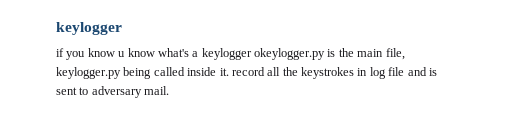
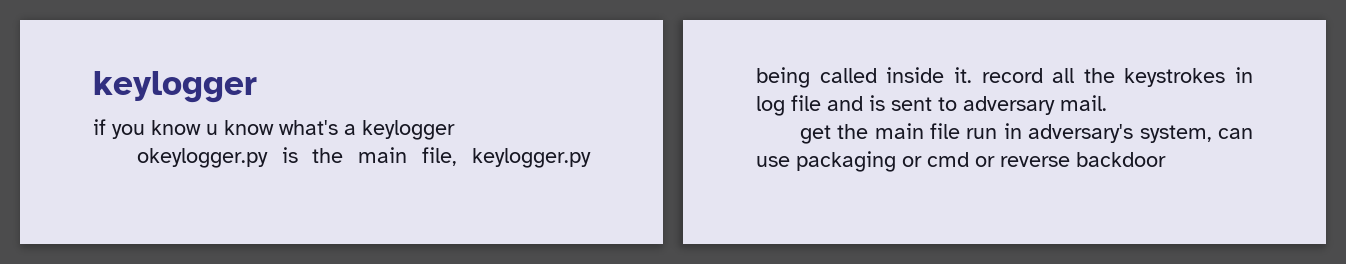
- if you know u know what's a keylogger okeylogger.py is the main file, keylogger.py being called inside it. record all the keystrokes in log file and is sent to adversary mail.
+ if you know u know what's a keylogger
+ okeylogger.py is the main file, keylogger.py being called inside it. record all the keystrokes in log file and is sent to adversary mail.
+ get the main file run in adversary's system, can use packaging or cmd or reverse backdoor

